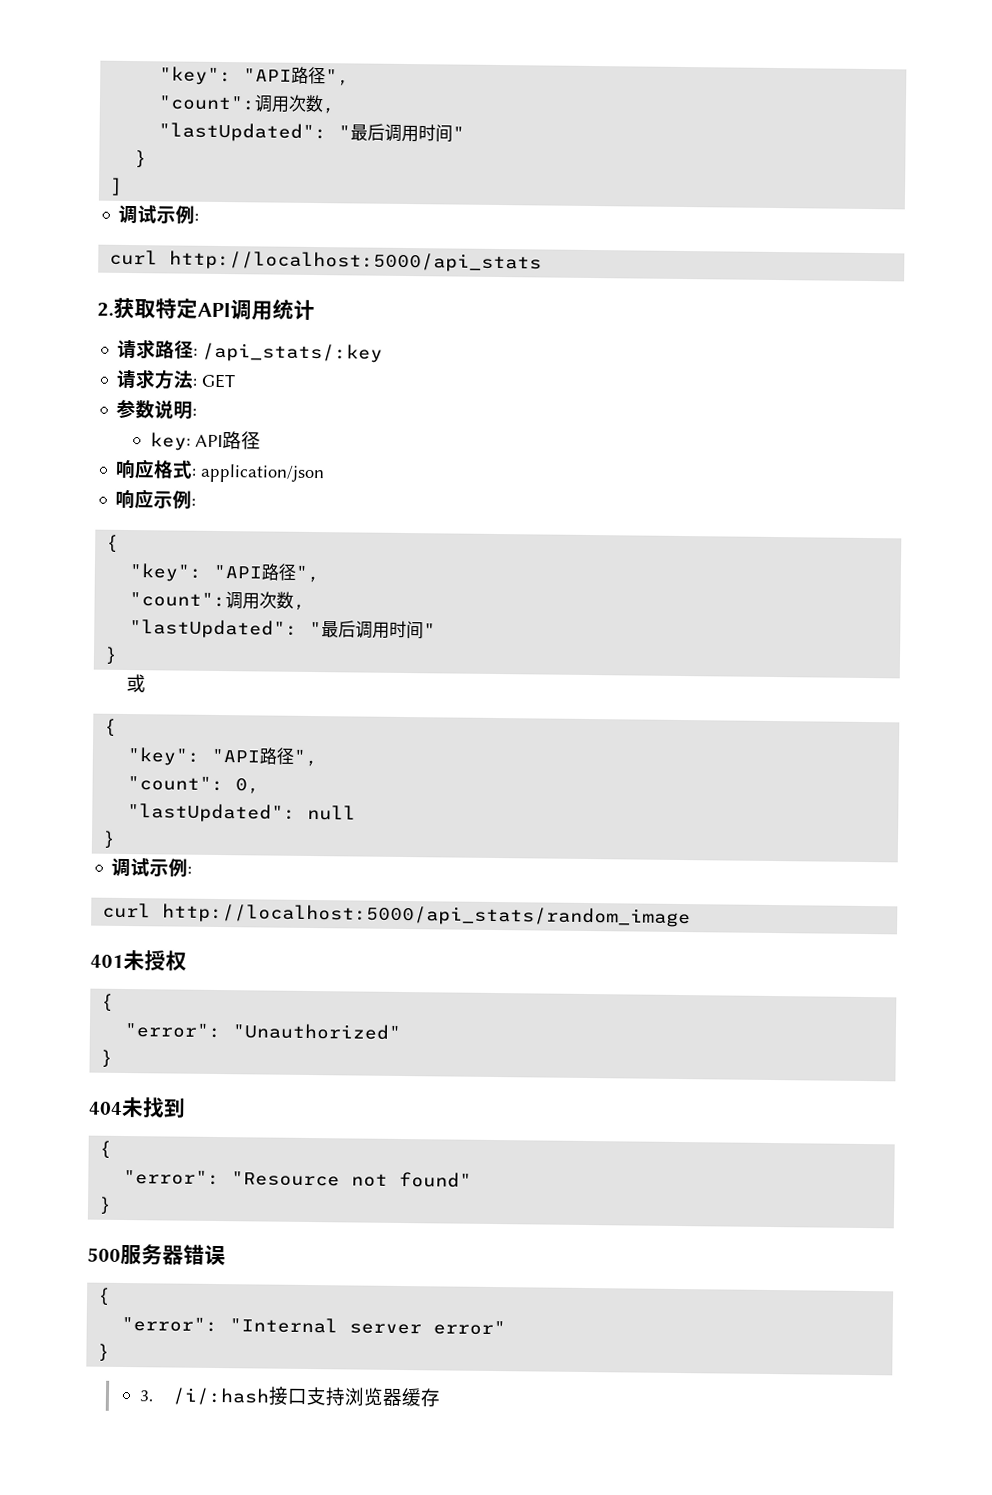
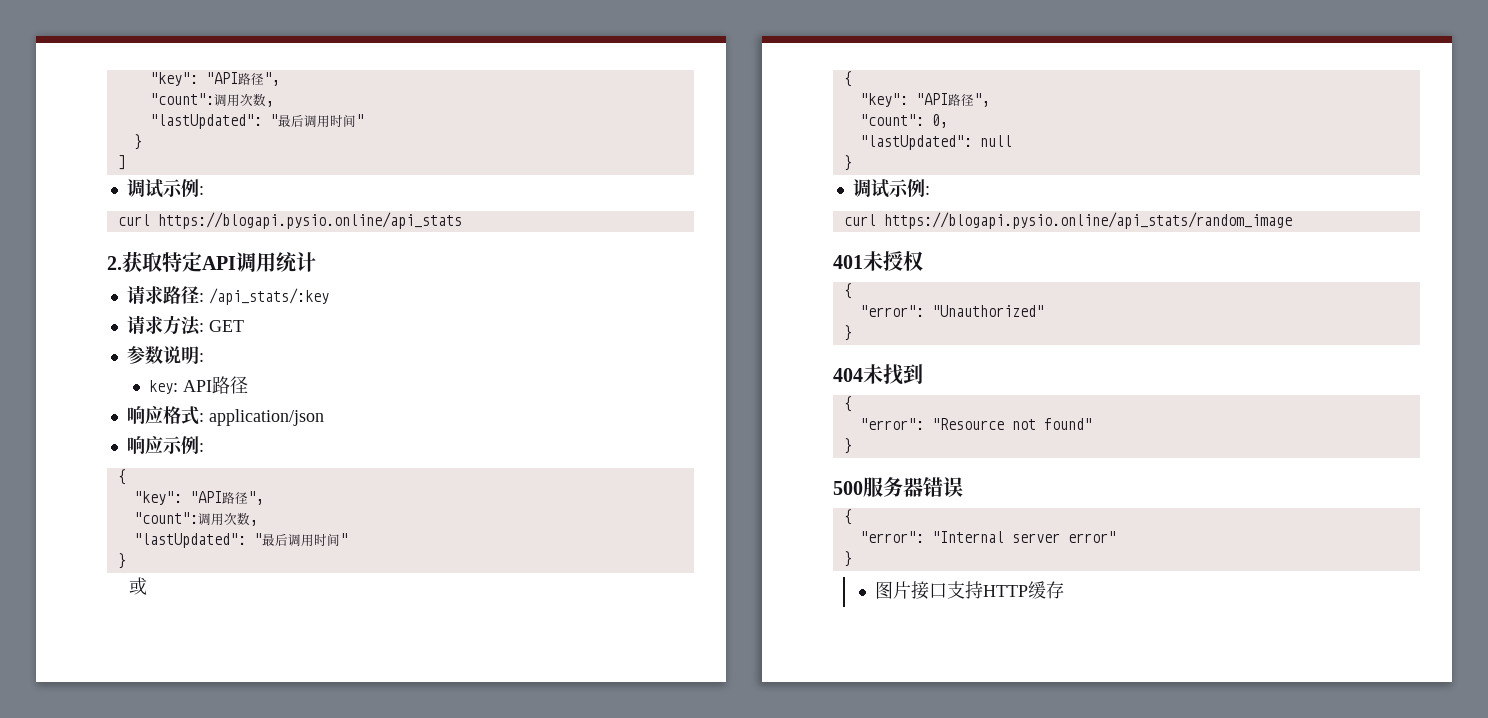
- curl http://localhost:5000/api_stats
+ curl https://blogapi.pysio.online/api_stats
- curl http://localhost:5000/api_stats/random_image
+ curl https://blogapi.pysio.online/api_stats/random_image
- 3. /i/:hash接口支持浏览器缓存
+ 图片接口支持HTTP缓存

